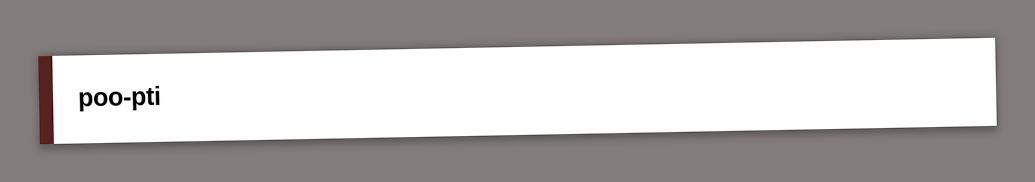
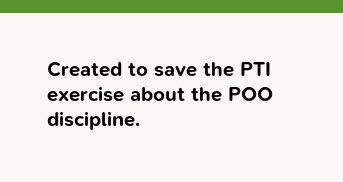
- poo-pti
+ Created to save the PTI exercise about the POO discipline.

